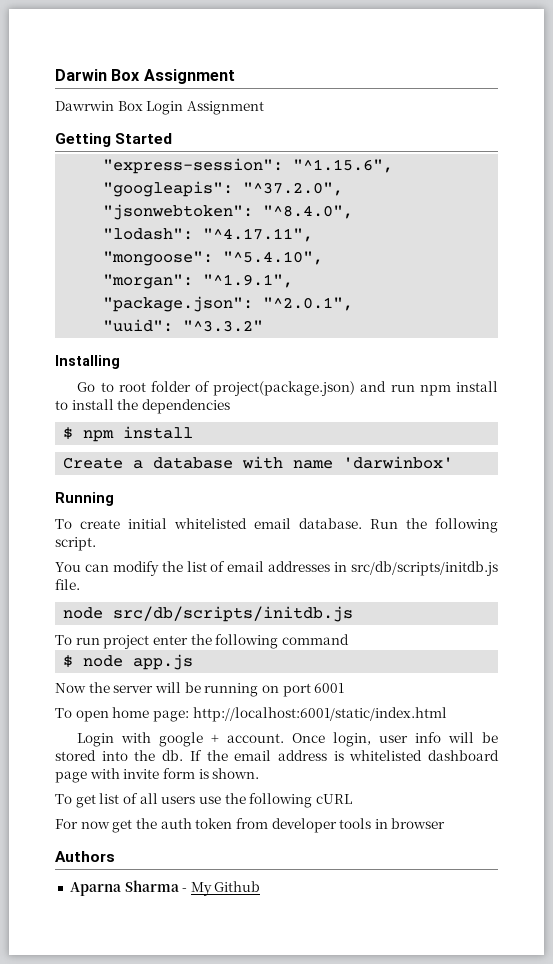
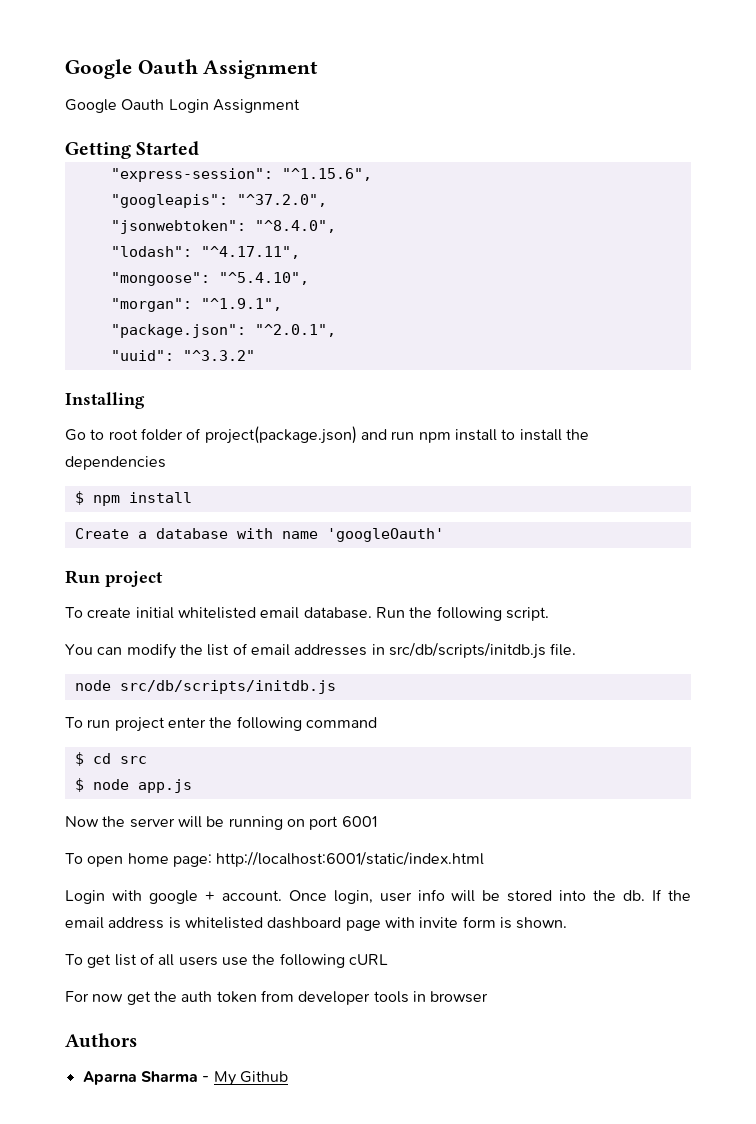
- Darwin Box Assignment
- Dawrwin Box Login Assignment
+ Google Oauth Assignment
+ Google Oauth Login Assignment
- Create a database with name 'darwinbox'
- Running
+ Create a database with name 'googleOauth'
+ Run project
+ $ cd src

